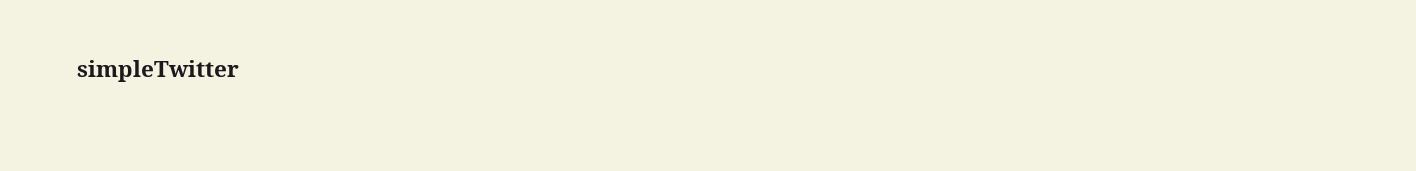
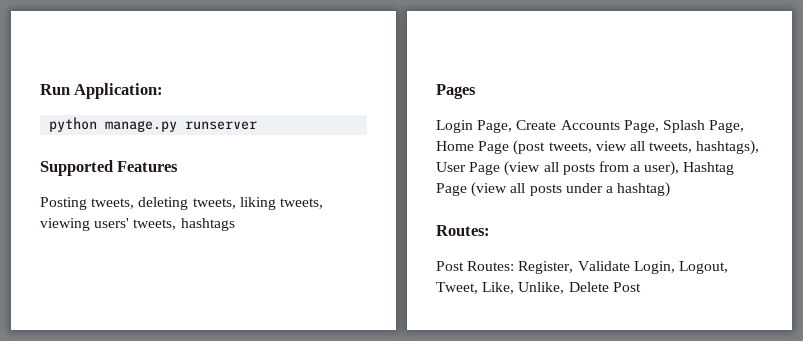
- simpleTwitter
+ Run Application:
+ python manage.py runserver
+ Supported Features
+ Posting tweets, deleting tweets, liking tweets, viewing users' tweets, hashtags
+ Pages
+ Login Page, Create Accounts Page, Splash Page, Home Page (post tweets, view all tweets, hashtags), User Page (view all posts from a user), Hashtag Page (view all posts under a hashtag)
+ Routes:
+ Post Routes: Register, Validate Login, Logout, Tweet, Like, Unlike, Delete Post

